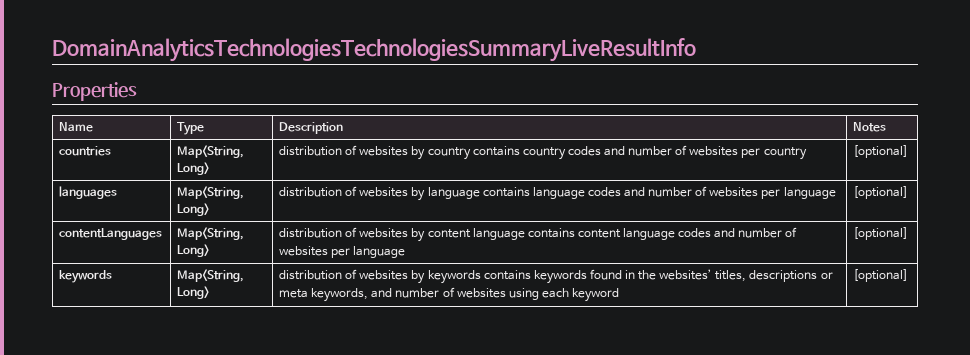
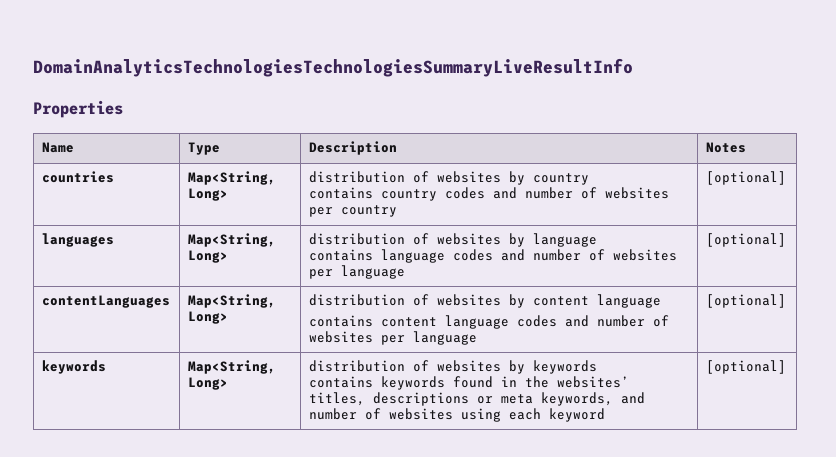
- countries | Map<String, Long> | distribution of websites by country contains country codes and number of websites per country | [optional]
+ countries | Map<String, Long> | distribution of websites by country
+ contains country codes and number of websites per country | [optional]
- languages | Map<String, Long> | distribution of websites by language contains language codes and number of websites per language | [optional]
+ languages | Map<String, Long> | distribution of websites by language
+ contains language codes and number of websites per language | [optional]
- contentLanguages | Map<String, Long> | distribution of websites by content language contains content language codes and number of websites per language | [optional]
+ contentLanguages | Map<String, Long> | distribution of websites by content language
+ contains content language codes and number of websites per language | [optional]
- keywords | Map<String, Long> | distribution of websites by keywords contains keywords found in the websites’ titles, descriptions or meta keywords, and number of websites using each keyword | [optional]
+ keywords | Map<String, Long> | distribution of websites by keywords
+ contains keywords found in the websites’ titles, descriptions or meta keywords, and number of websites using each keyword | [optional]

